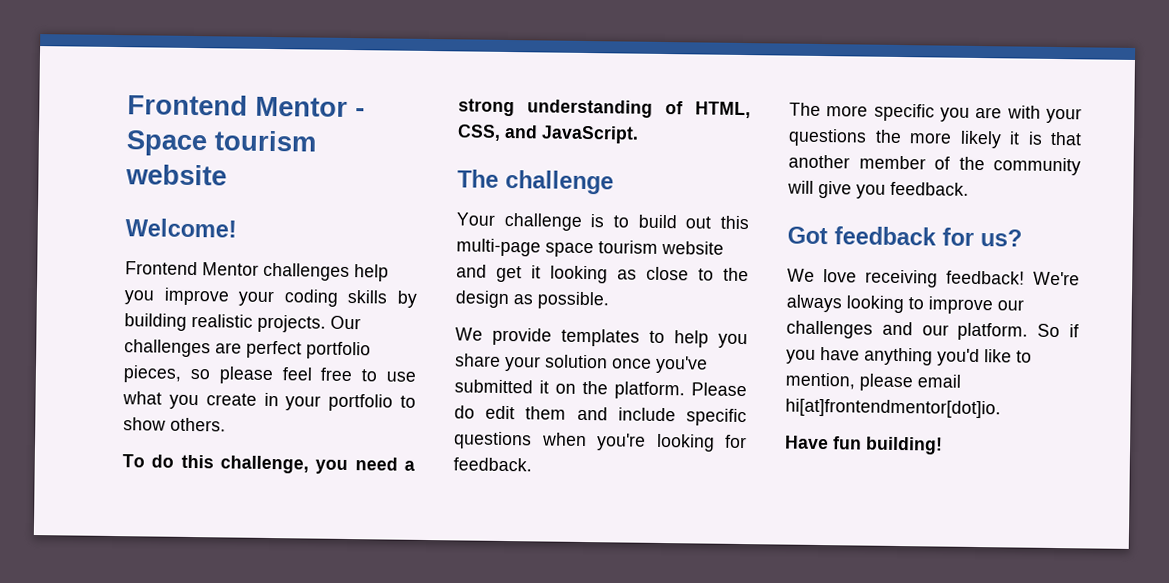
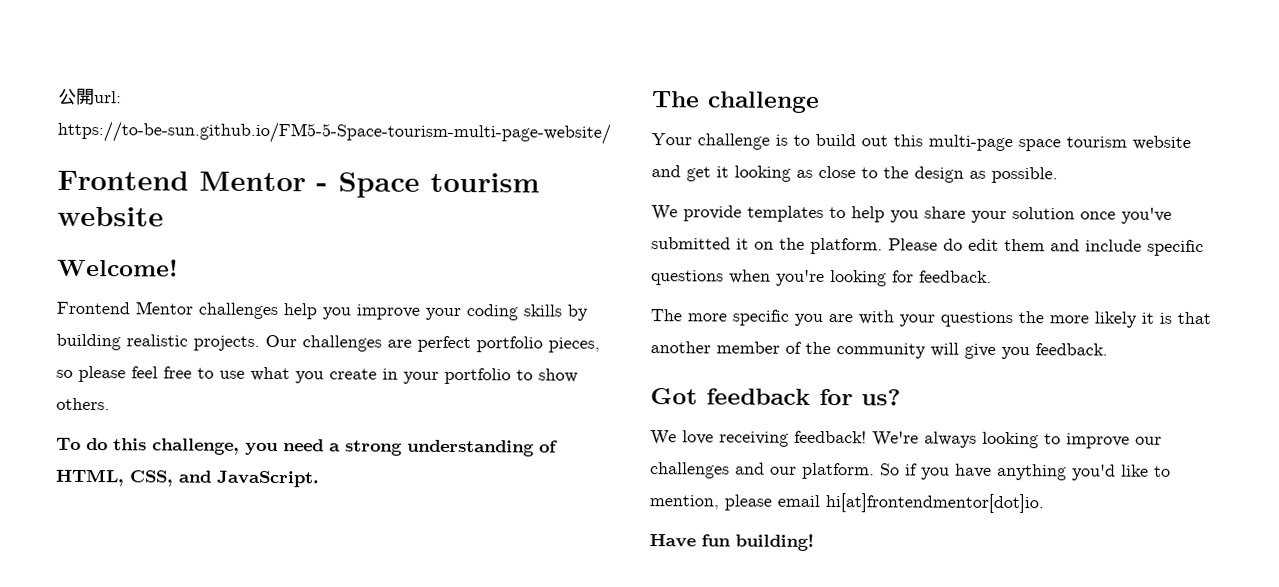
+ 公開url: https://to-be-sun.github.io/FM5-5-Space-tourism-multi-page-website/

